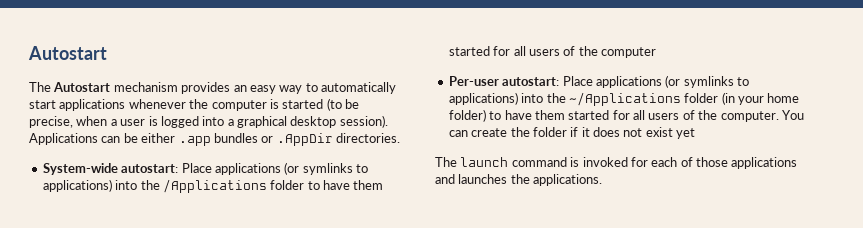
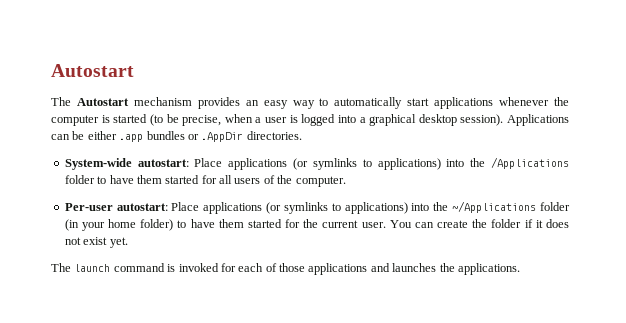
- System-wide autostart: Place applications (or symlinks to applications) into the /Applications folder to have them started for all users of the computer
+ System-wide autostart: Place applications (or symlinks to applications) into the /Applications folder to have them started for all users of the computer.
- Per-user autostart: Place applications (or symlinks to applications) into the ~/Applications folder (in your home folder) to have them started for all users of the computer.
+ Per-user autostart: Place applications (or symlinks to applications) into the ~/Applications folder (in your home folder) to have them started for the current user.
- You can create the folder if it does not exist yet
+ You can create the folder if it does not exist yet.

